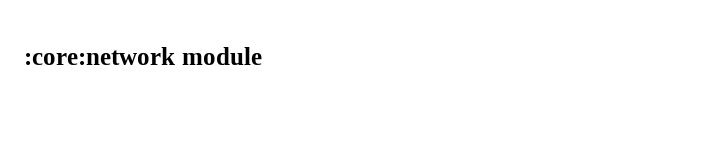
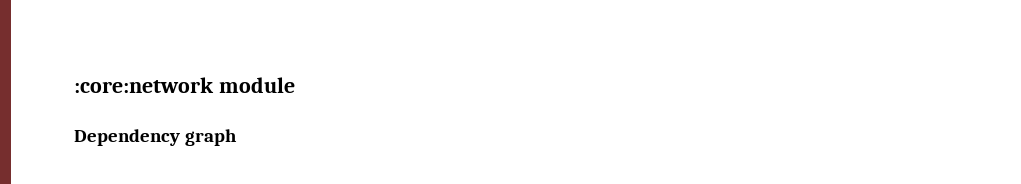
+ Dependency graph

